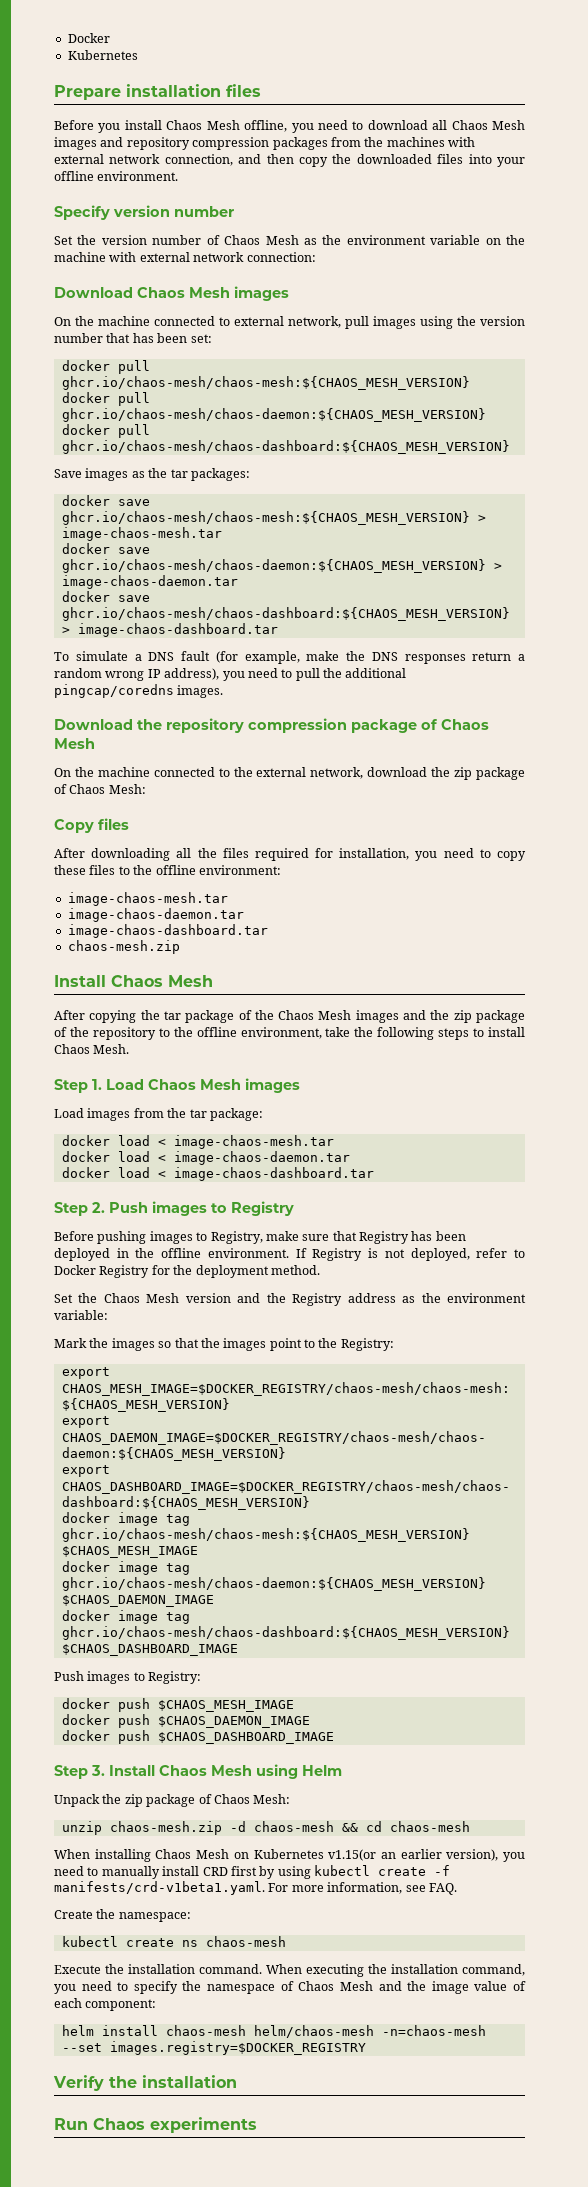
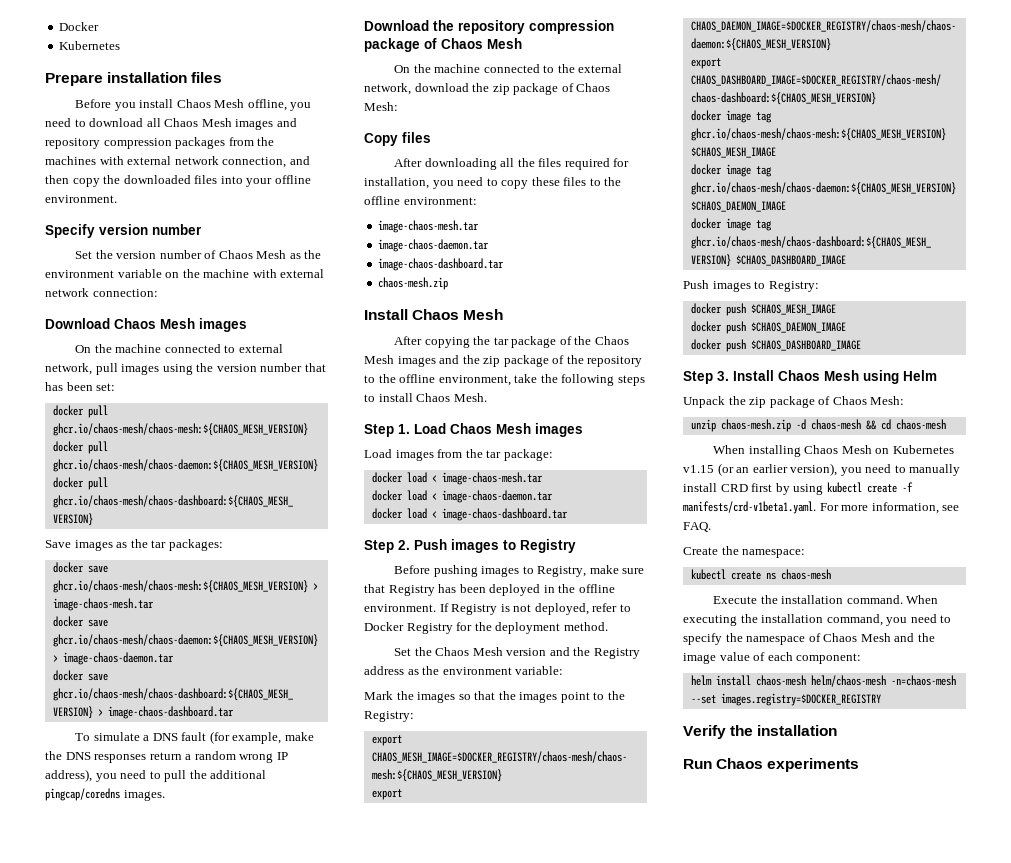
- When installing Chaos Mesh on Kubernetes v1.15(or an earlier version), you need to manually install CRD first by using kubectl create -f manifests/crd-v1beta1.yaml. For more information, see FAQ.
+ When installing Chaos Mesh on Kubernetes v1.15 (or an earlier version), you need to manually install CRD first by using kubectl create -f manifests/crd-v1beta1.yaml. For more information, see FAQ.

